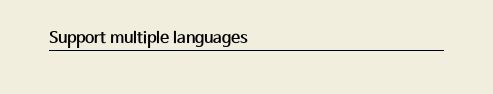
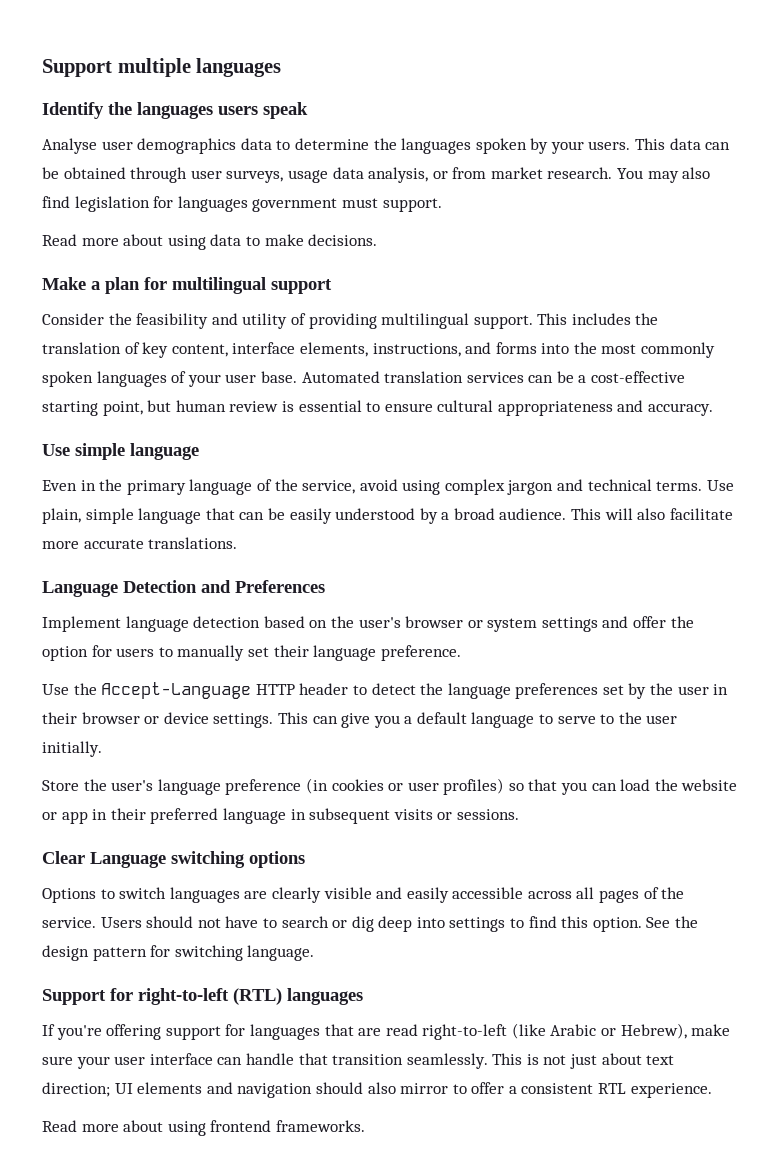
+ Identify the languages users speak
+ Analyse user demographics data to determine the languages spoken by your users. This data can be obtained through user surveys, usage data analysis, or from market research. You may also find legislation for languages government must support.
+ Read more about using data to make decisions.
+ Make a plan for multilingual support
+ Consider the feasibility and utility of providing multilingual support. This includes the translation of key content, interface elements, instructions, and forms into the most commonly spoken languages of your user base. Automated translation services can be a cost-effective starting point, but human review is essential to ensure cultural appropriateness and accuracy.
+ Use simple language
+ Even in the primary language of the service, avoid using complex jargon and technical terms. Use plain, simple language that can be easily understood by a broad audience. This will also facilitate more accurate translations.
+ Language Detection and Preferences
+ Implement language detection based on the user's browser or system settings and offer the option for users to manually set their language preference.
+ Use the Accept-Language HTTP header to detect the language preferences set by the user in their browser or device settings. This can give you a default language to serve to the user initially.
+ Store the user's language preference (in cookies or user profiles) so that you can load the website or app in their preferred language in subsequent visits or sessions.
+ Clear Language switching options
+ Options to switch languages are clearly visible and easily accessible across all pages of the service. Users should not have to search or dig deep into settings to find this option. See the design pattern for switching language.
+ Support for right-to-left (RTL) languages
+ If you're offering support for languages that are read right-to-left (like Arabic or Hebrew), make sure your user interface can handle that transition seamlessly. This is not just about text direction; UI elements and navigation should also mirror to offer a consistent RTL experience.
+ Read more about using frontend frameworks.

